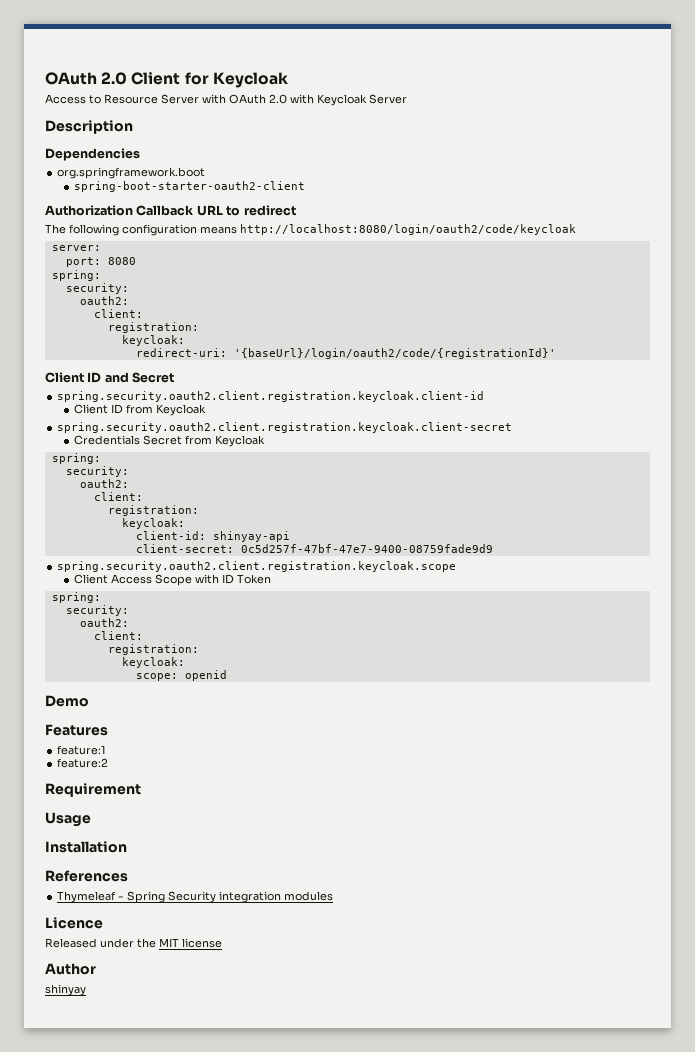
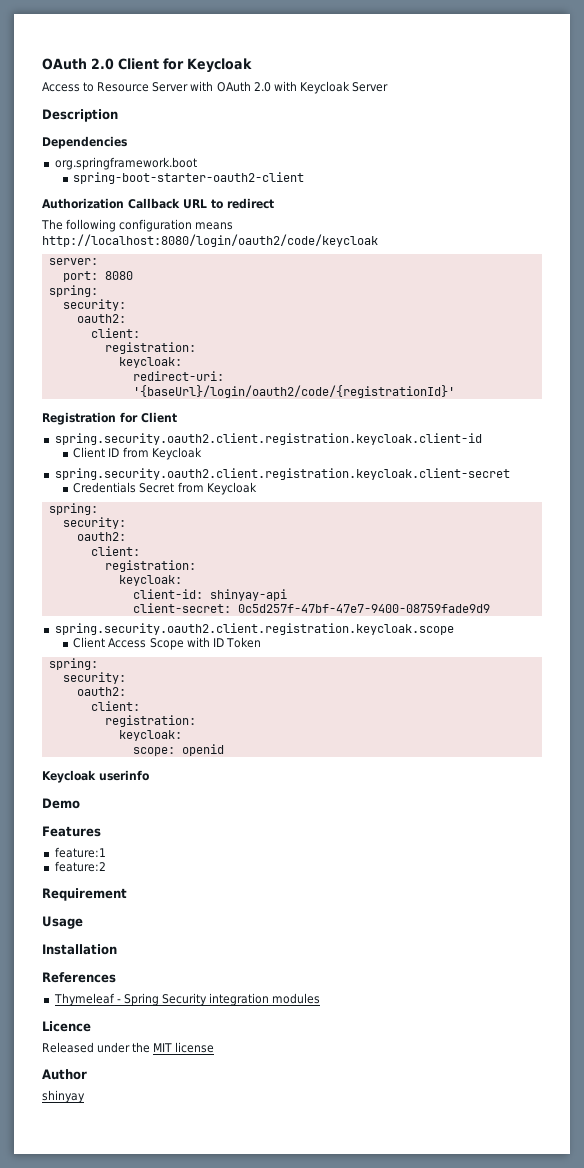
- Client ID and Secret
+ Registration for Client
+ Keycloak userinfo

